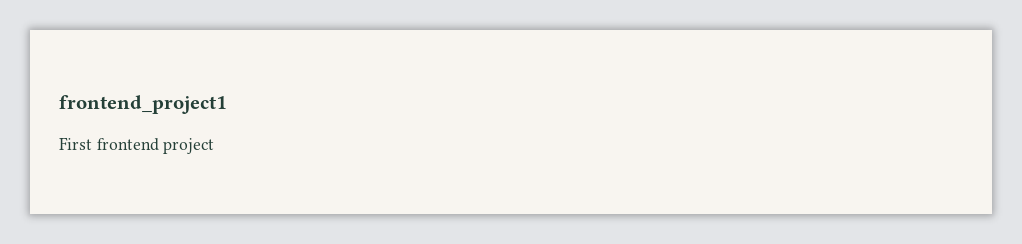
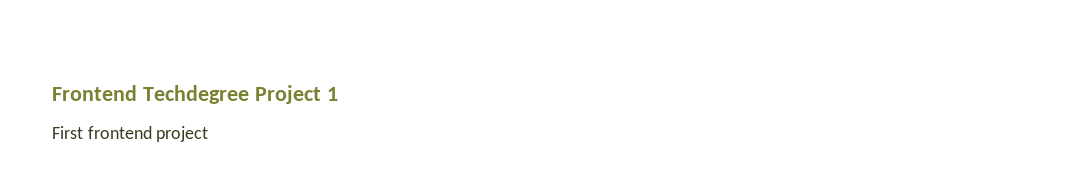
- frontend_project1
+ Frontend Techdegree Project 1

